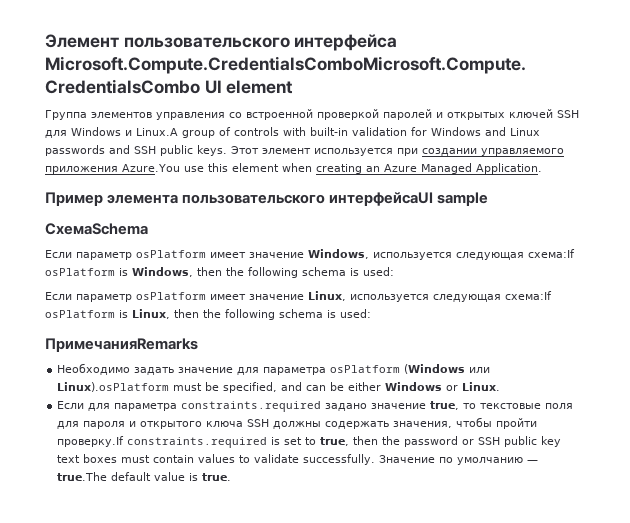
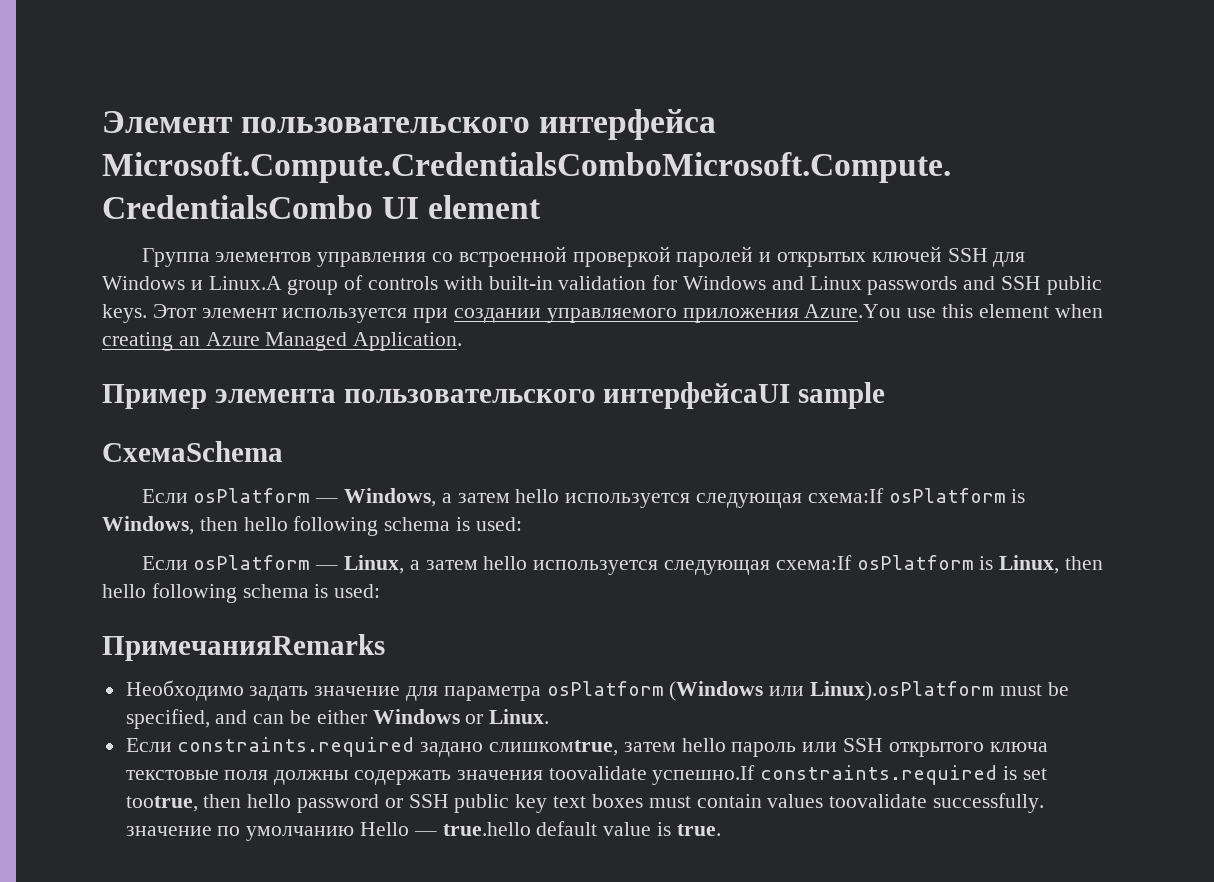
- Если параметр osPlatform имеет значение Windows, используется следующая схема:If osPlatform is Windows, then the following schema is used:
+ Если osPlatform — Windows, а затем hello используется следующая схема:If osPlatform is Windows, then hello following schema is used:
- Если параметр osPlatform имеет значение Linux, используется следующая схема:If osPlatform is Linux, then the following schema is used:
+ Если osPlatform — Linux, а затем hello используется следующая схема:If osPlatform is Linux, then hello following schema is used:
- Если для параметра constraints.required задано значение true, то текстовые поля для пароля и открытого ключа SSH должны содержать значения, чтобы пройти проверку.If constraints.required is set to true, then the password or SSH public key text boxes must contain values to validate successfully. Значение по умолчанию — true.The default value is true.
+ Если constraints.required задано слишкомtrue, затем hello пароль или SSH открытого ключа текстовые поля должны содержать значения toovalidate успешно.If constraints.required is set tootrue, then hello password or SSH public key text boxes must contain values toovalidate successfully. значение по умолчанию Hello — true.hello default value is true.

